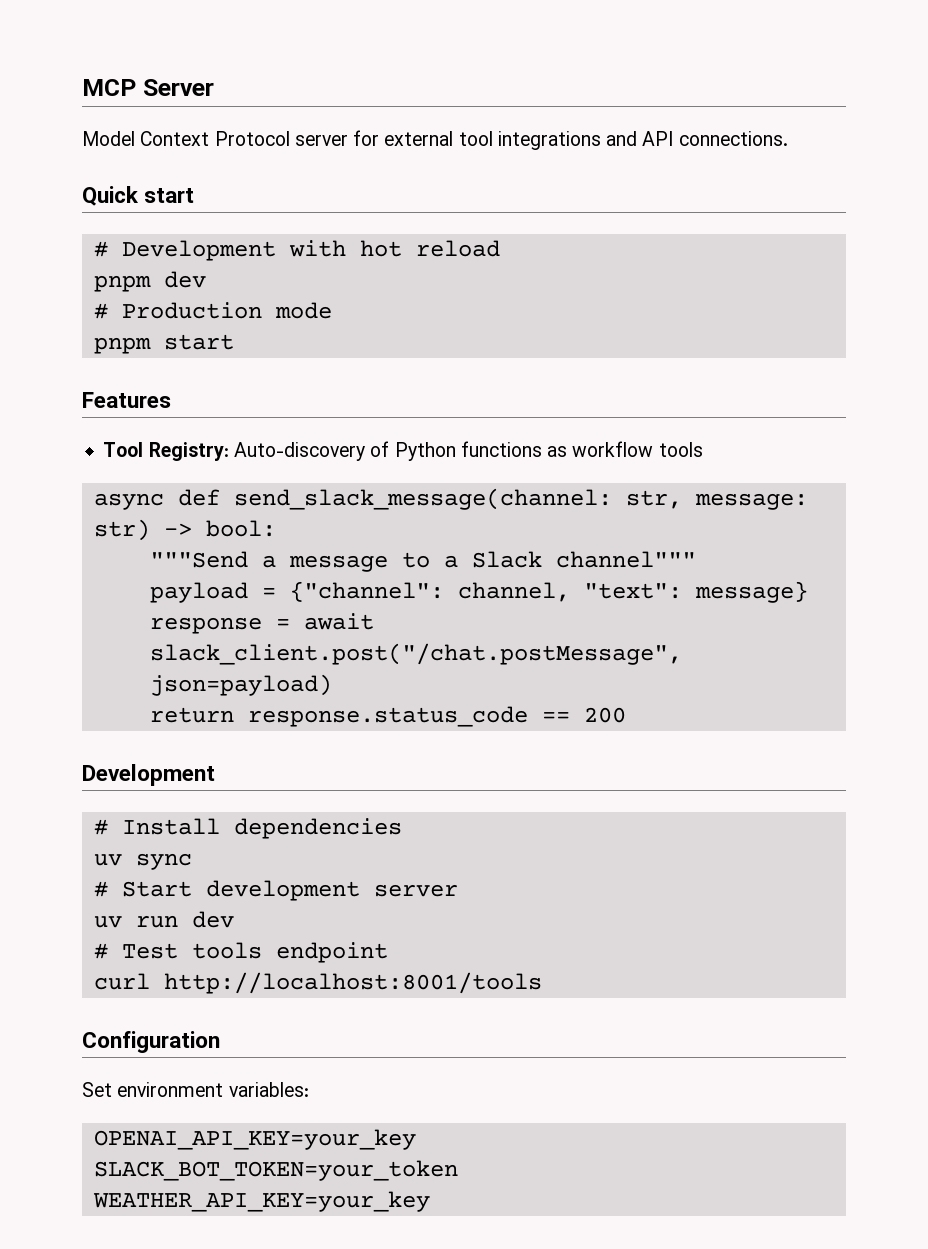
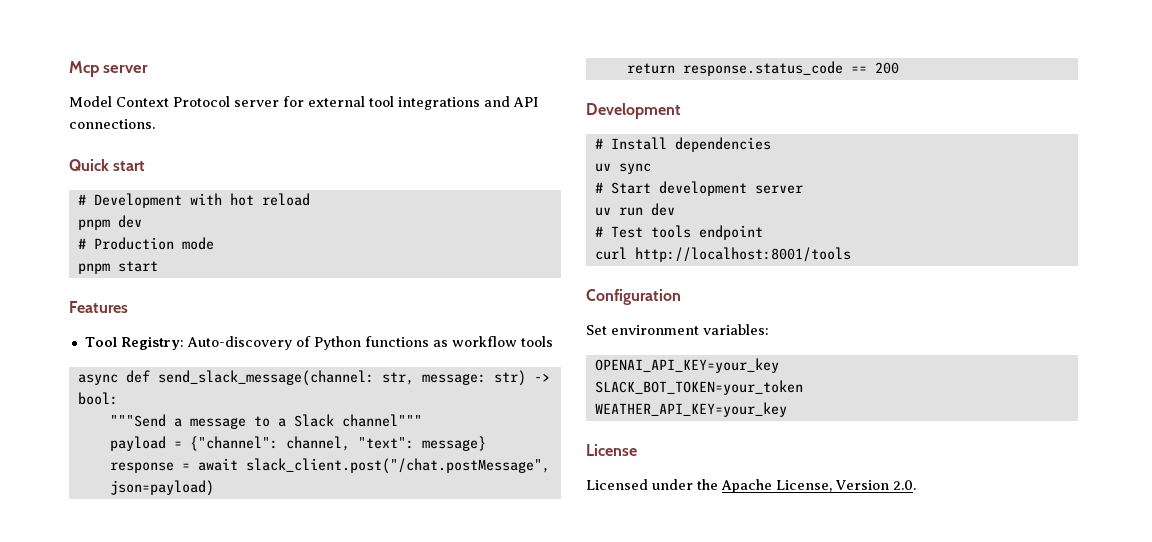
- MCP Server
+ Mcp server
+ License
+ Licensed under the Apache License, Version 2.0.

